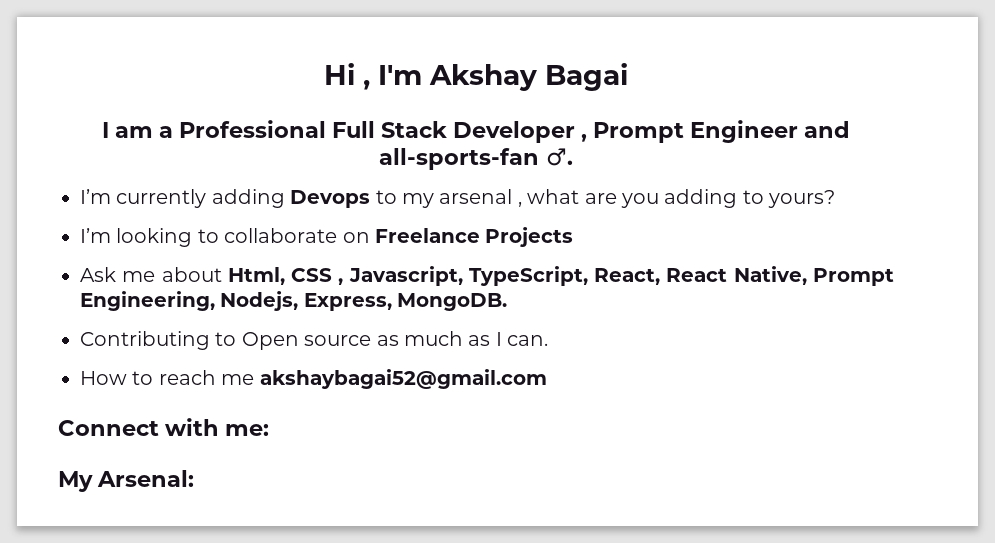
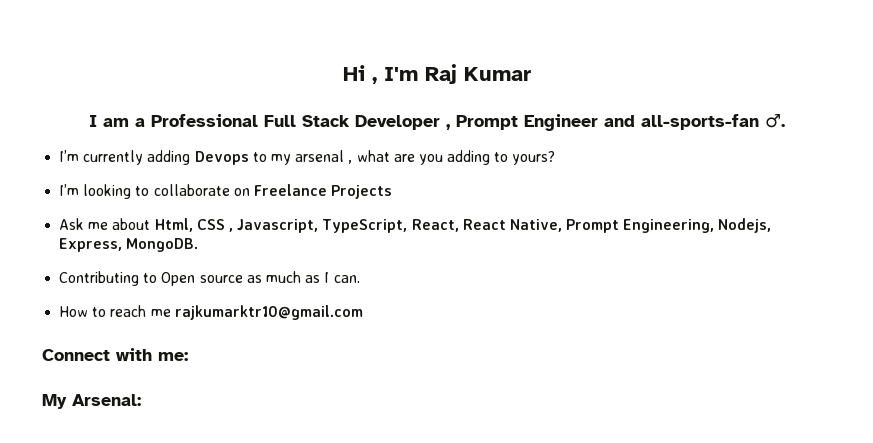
- Hi , I'm Akshay Bagai
+ Hi , I'm Raj Kumar
- How to reach me akshaybagai52@gmail.com
+ How to reach me rajkumarktr10@gmail.com

